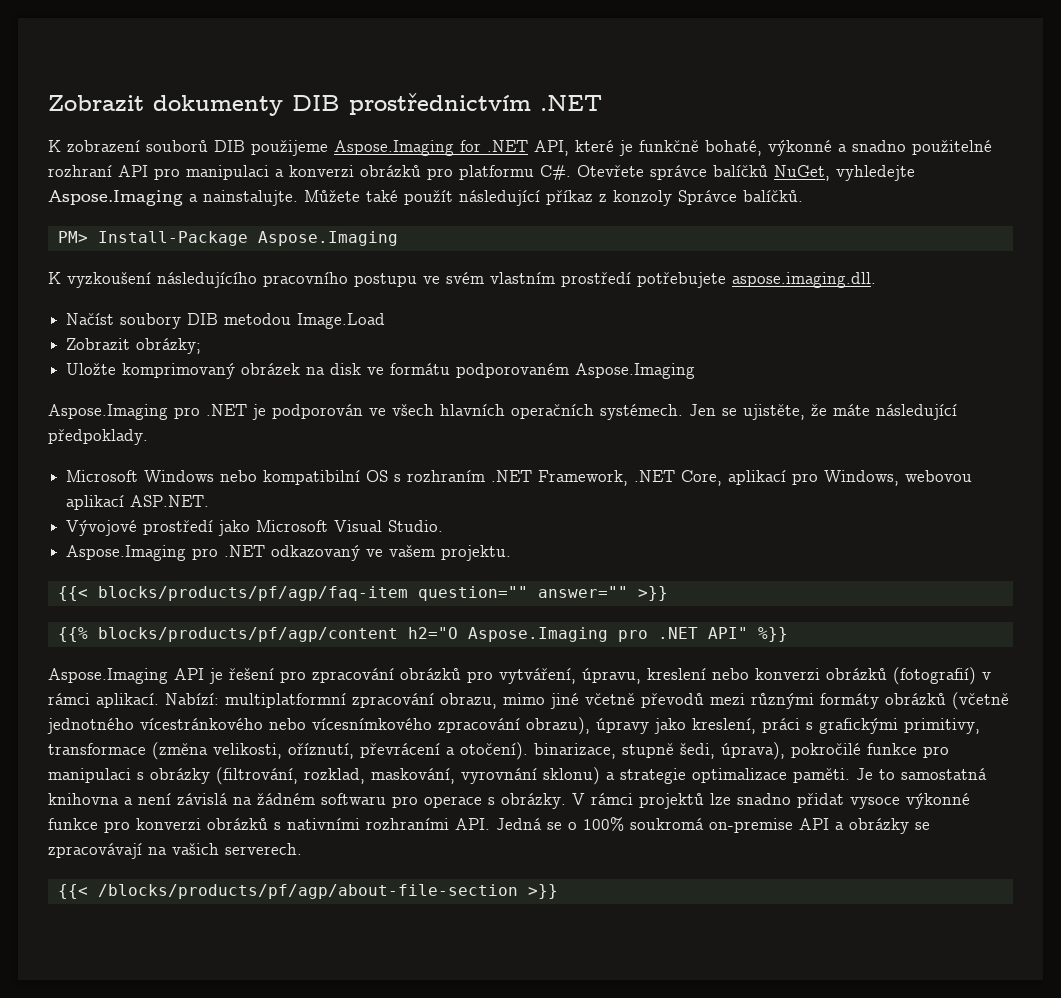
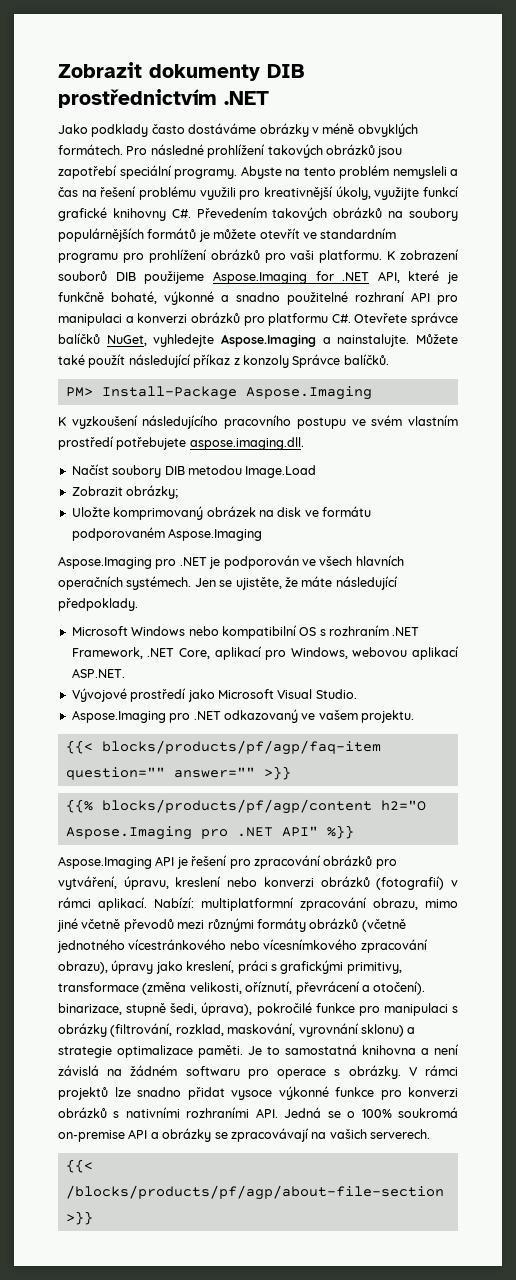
+ Jako podklady často dostáváme obrázky v méně obvyklých formátech. Pro následné prohlížení takových obrázků jsou zapotřebí speciální programy. Abyste na tento problém nemysleli a čas na řešení problému využili pro kreativnější úkoly, využijte funkcí grafické knihovny C#. Převedením takových obrázků na soubory populárnějších formátů je můžete otevřít ve standardním programu pro prohlížení obrázků pro vaši platformu.

